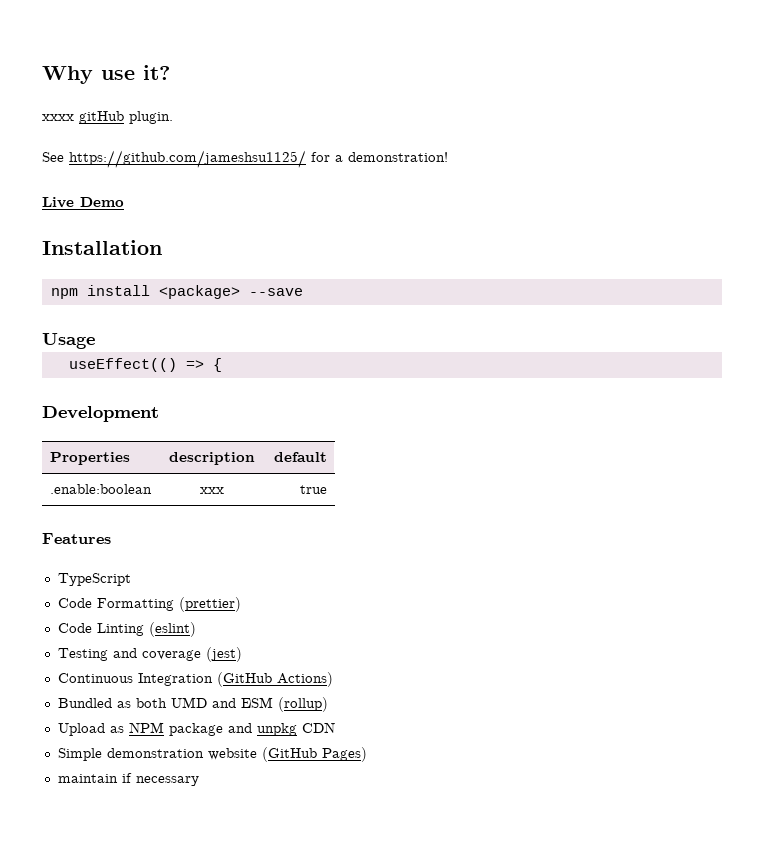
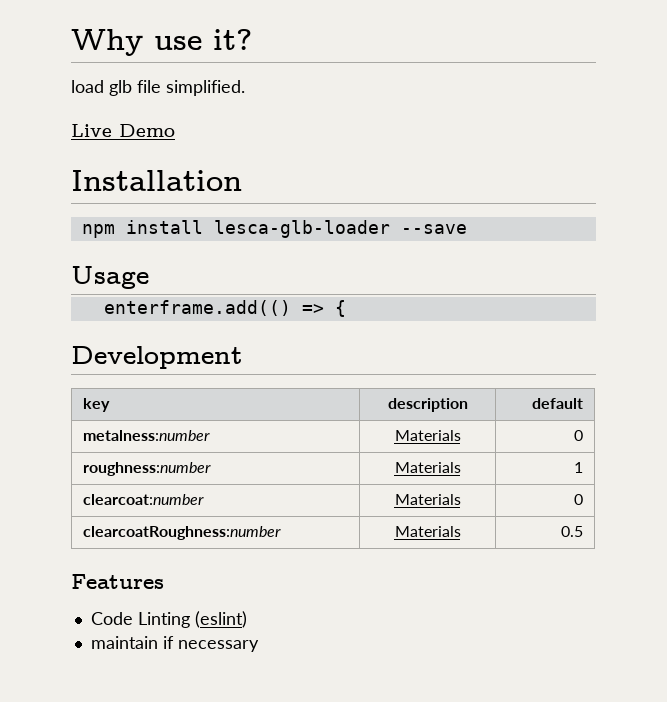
- xxxx gitHub plugin.
- See https://github.com/jameshsu1125/ for a demonstration!
+ load glb file simplified.
- npm install <package> --save
+ npm install lesca-glb-loader --save
- useEffect(() => {
+ enterframe.add(() => {
- Properties | description | default
+ key | description | default
- .enable:boolean | xxx | true
+ metalness:number | Materials | 0
+ roughness:number | Materials | 1
+ clearcoat:number | Materials | 0
+ clearcoatRoughness:number | Materials | 0.5
  Features
- TypeScript
- Code Formatting (prettier)
  Code Linting (eslint)
- Testing and coverage (jest)
- Continuous Integration (GitHub Actions)
- Bundled as both UMD and ESM (rollup)
- Upload as NPM package and unpkg CDN
- Simple demonstration website (GitHub Pages)

